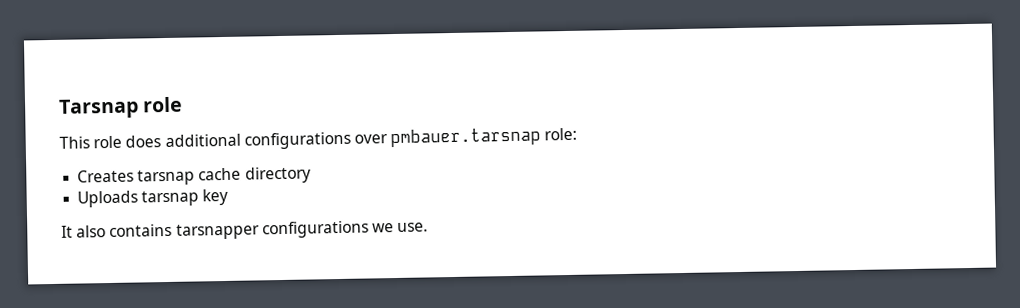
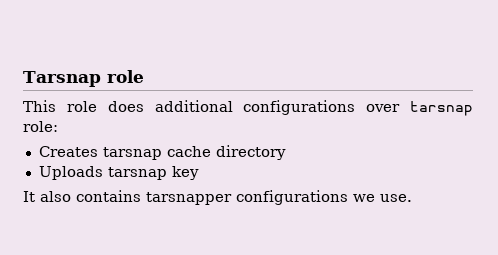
- This role does additional configurations over pmbauer.tarsnap role:
+ This role does additional configurations over tarsnap role:

